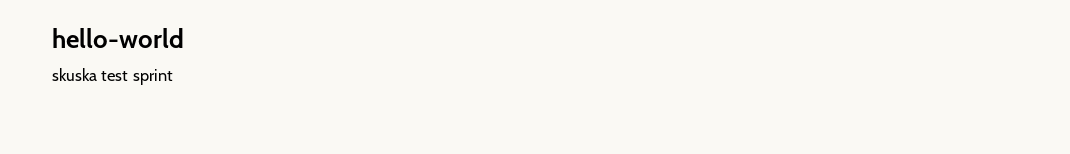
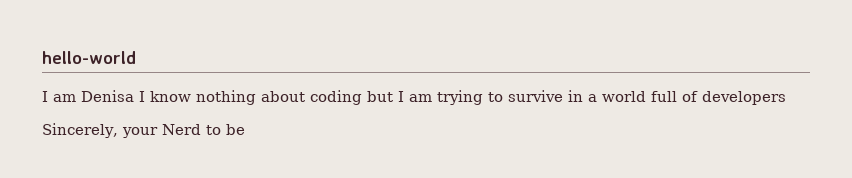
- skuska test sprint
+ I am Denisa I know nothing about coding but I am trying to survive in a world full of developers
+ Sincerely, your Nerd to be

